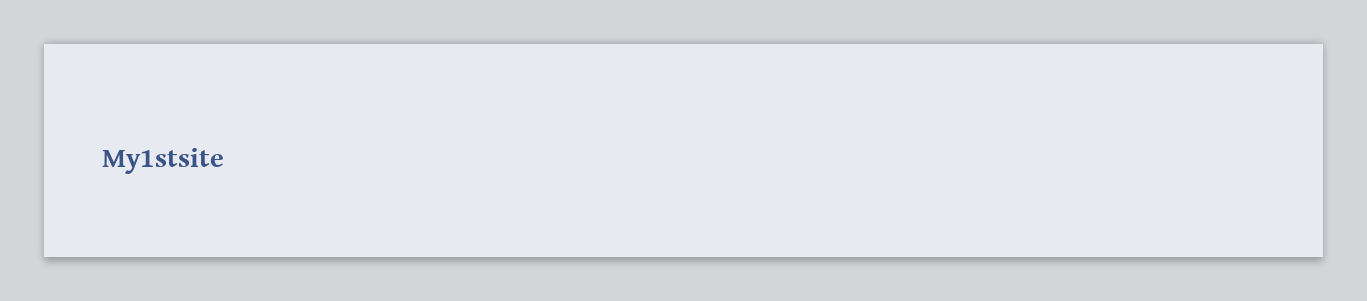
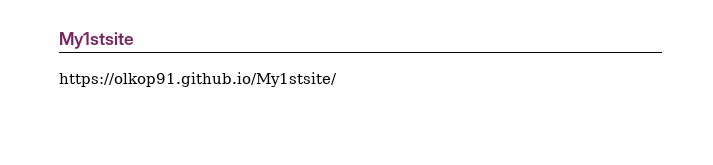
+ https://olkop91.github.io/My1stsite/

